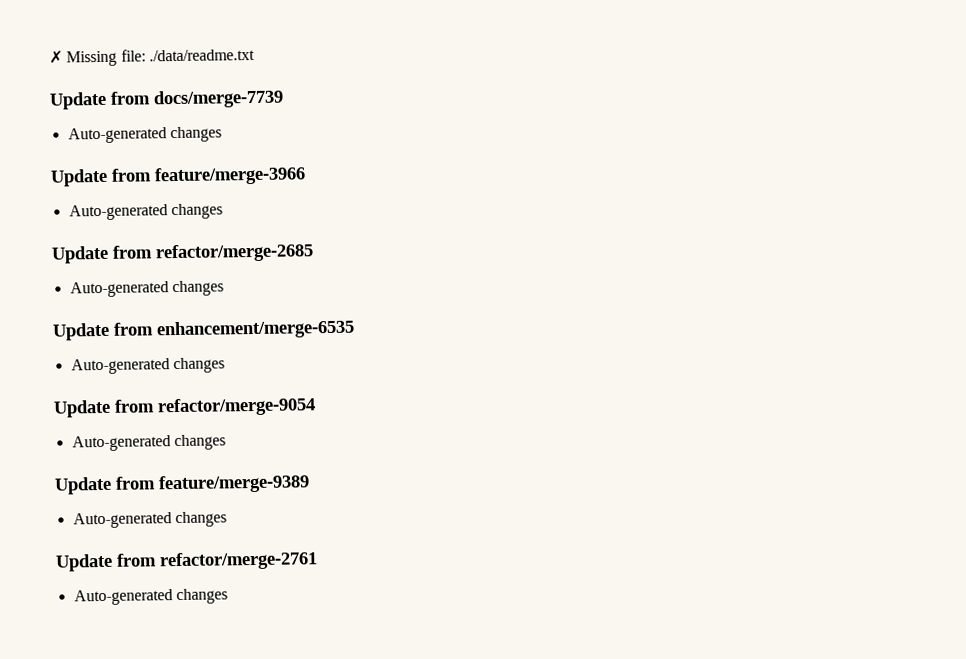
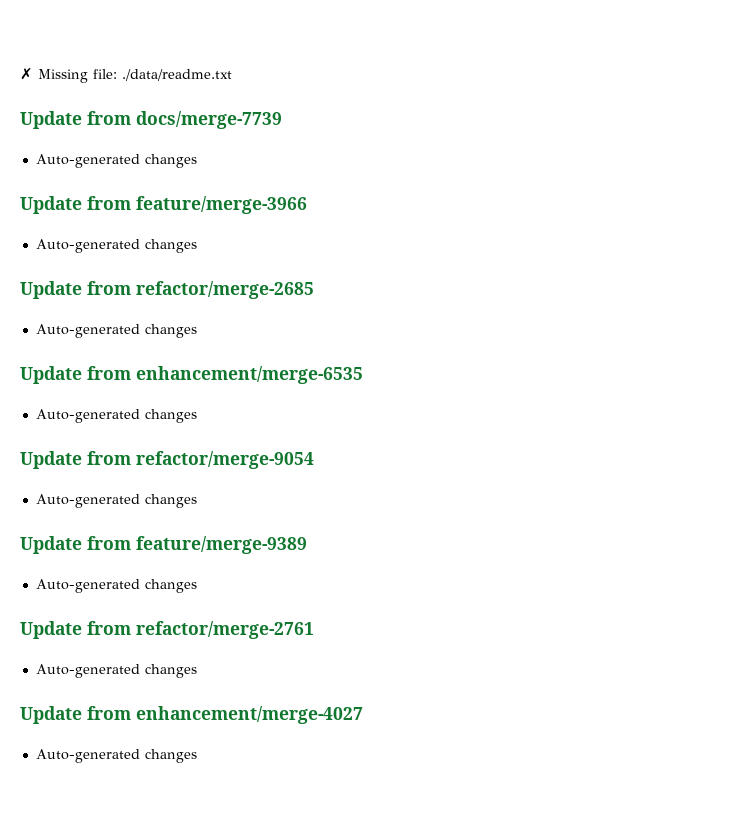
+ Update from enhancement/merge-4027
+ Auto-generated changes

